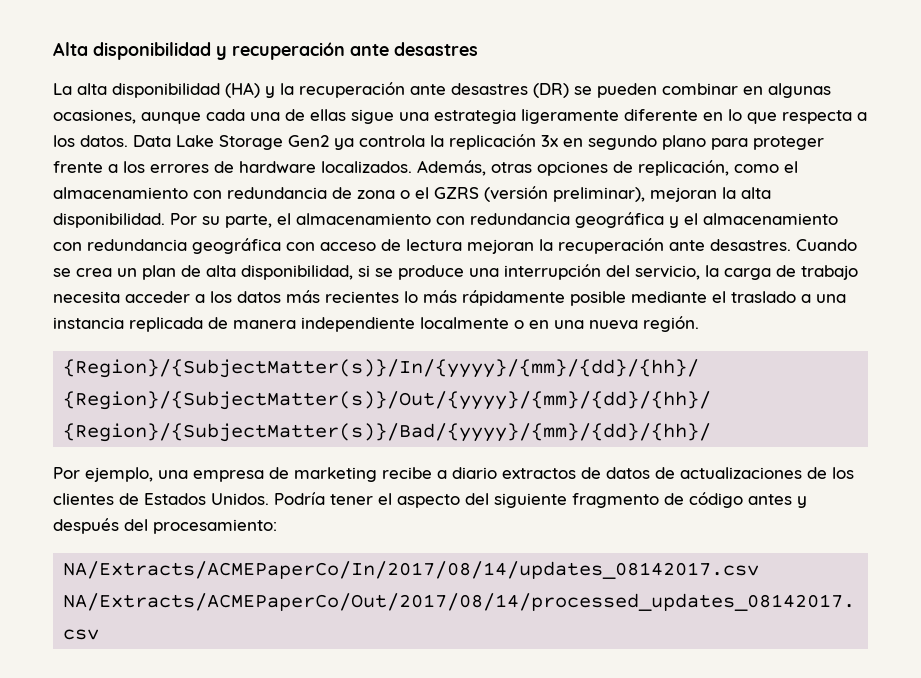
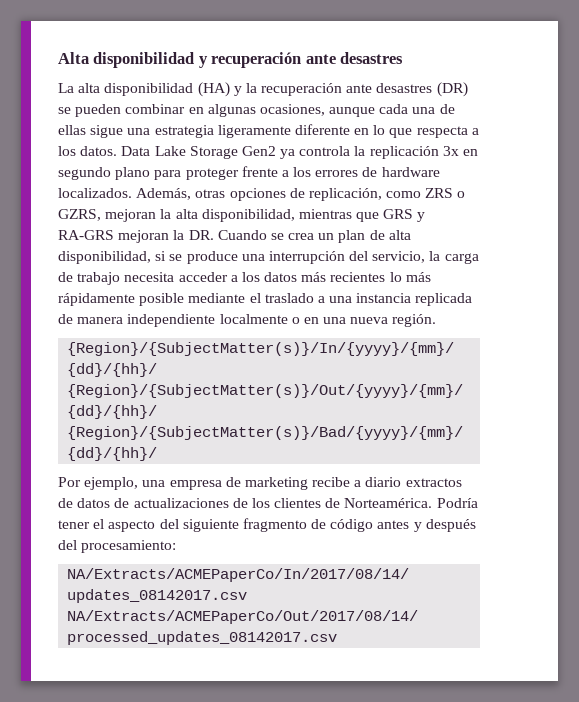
- Además, otras opciones de replicación, como el almacenamiento con redundancia de zona o el GZRS (versión preliminar), mejoran la alta disponibilidad. Por su parte, el almacenamiento con redundancia geográfica y el almacenamiento con redundancia geográfica con acceso de lectura mejoran la recuperación ante desastres. Cuando se crea un plan de alta disponibilidad, si se produce una interrupción del servicio, la carga de trabajo necesita acceder a los datos más recientes lo más rápidamente posible mediante el traslado a una instancia replicada de manera independiente localmente o en una nueva región.
+ Además, otras opciones de replicación, como ZRS o GZRS, mejoran la alta disponibilidad, mientras que GRS y RA-GRS mejoran la DR. Cuando se crea un plan de alta disponibilidad, si se produce una interrupción del servicio, la carga de trabajo necesita acceder a los datos más recientes lo más rápidamente posible mediante el traslado a una instancia replicada de manera independiente localmente o en una nueva región.
- Por ejemplo, una empresa de marketing recibe a diario extractos de datos de actualizaciones de los clientes de Estados Unidos.
+ Por ejemplo, una empresa de marketing recibe a diario extractos de datos de actualizaciones de los clientes de Norteamérica.

